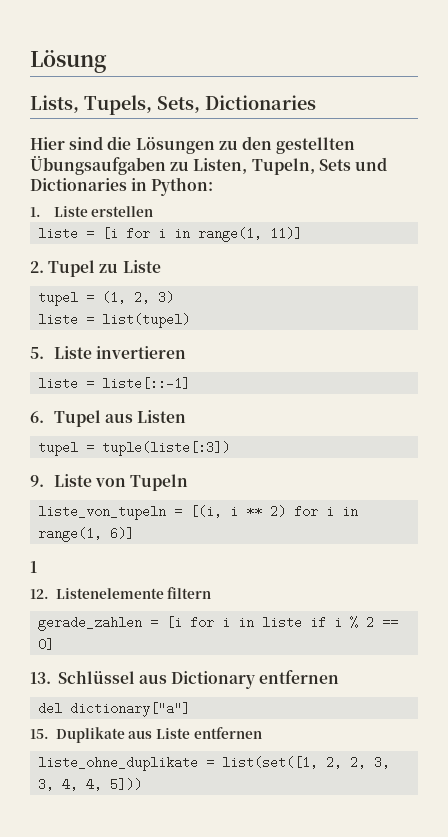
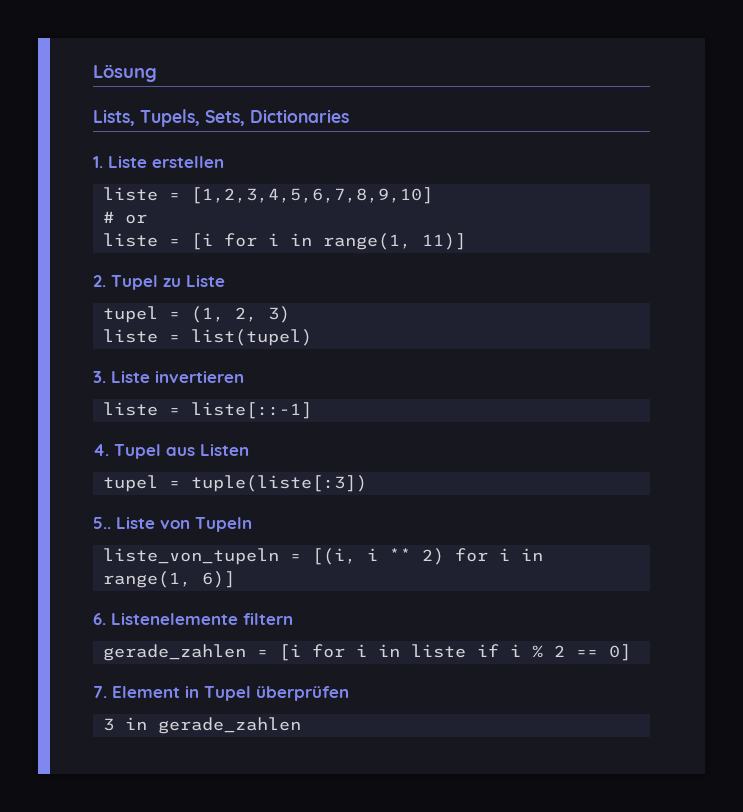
- Hier sind die Lösungen zu den gestellten Übungsaufgaben zu Listen, Tupeln, Sets und Dictionaries in Python:
  1. Liste erstellen
+ liste = [1,2,3,4,5,6,7,8,9,10]
+ # or
- 5. Liste invertieren
+ 3. Liste invertieren
- 6. Tupel aus Listen
+ 4. Tupel aus Listen
- 9. Liste von Tupeln
+ 5.. Liste von Tupeln
- 1
- 12. Listenelemente filtern
+ 6. Listenelemente filtern
- 13. Schlüssel aus Dictionary entfernen
- del dictionary["a"]
- 15. Duplikate aus Liste entfernen
- liste_ohne_duplikate = list(set([1, 2, 2, 3, 3, 4, 4, 5]))
+ 7. Element in Tupel überprüfen
+ 3 in gerade_zahlen

